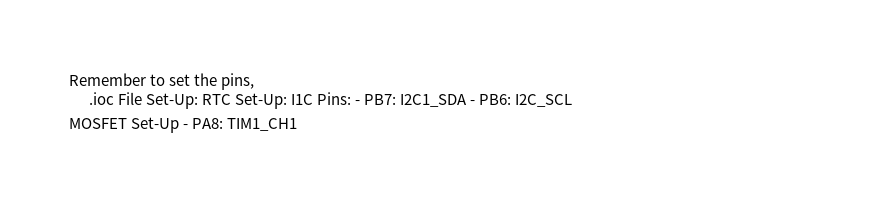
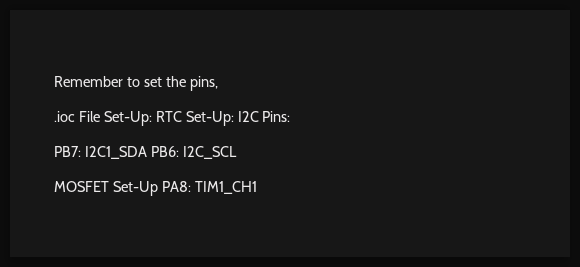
- .ioc File Set-Up: RTC Set-Up: I1C Pins: - PB7: I2C1_SDA - PB6: I2C_SCL
+ .ioc File Set-Up: RTC Set-Up: I2C Pins:
+ PB7: I2C1_SDA PB6: I2C_SCL
- MOSFET Set-Up - PA8: TIM1_CH1
+ MOSFET Set-Up PA8: TIM1_CH1

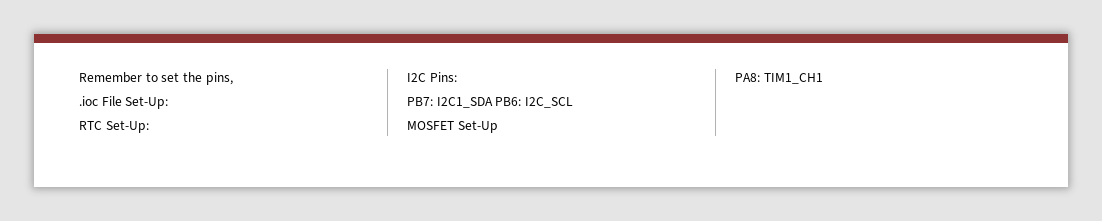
- .ioc File Set-Up: RTC Set-Up: I2C Pins:
+ .ioc File Set-Up:
+ RTC Set-Up:
+ I2C Pins:
- MOSFET Set-Up PA8: TIM1_CH1
+ MOSFET Set-Up
+ PA8: TIM1_CH1

